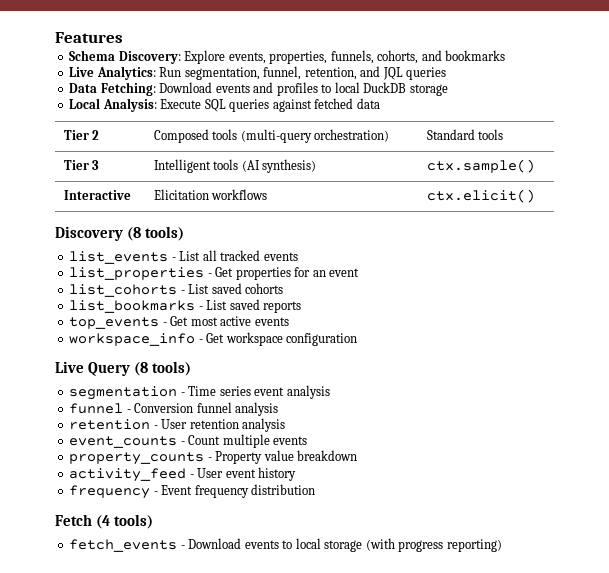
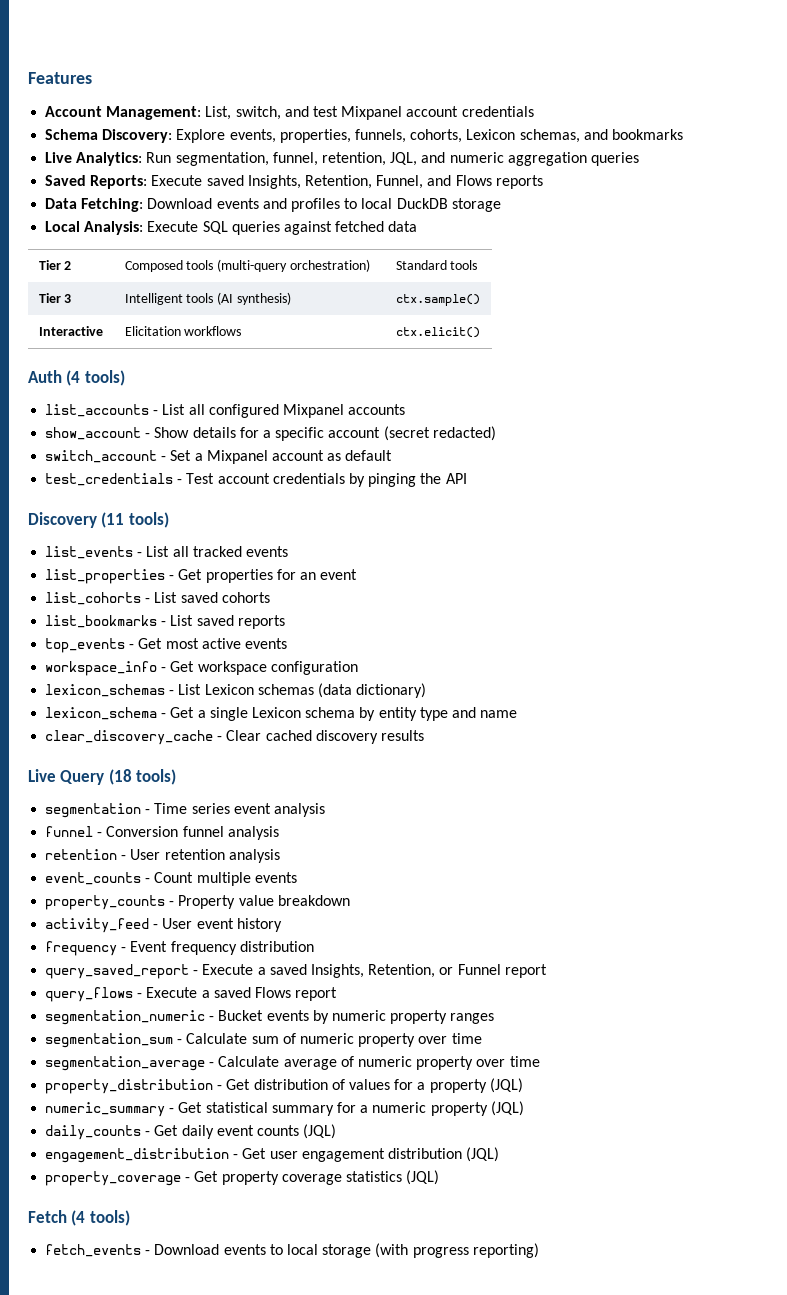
+ Account Management: List, switch, and test Mixpanel account credentials
- Schema Discovery: Explore events, properties, funnels, cohorts, and bookmarks
+ Schema Discovery: Explore events, properties, funnels, cohorts, Lexicon schemas, and bookmarks
- Live Analytics: Run segmentation, funnel, retention, and JQL queries
+ Live Analytics: Run segmentation, funnel, retention, JQL, and numeric aggregation queries
+ Saved Reports: Execute saved Insights, Retention, Funnel, and Flows reports
+ Auth (4 tools)
+ list_accounts - List all configured Mixpanel accounts
+ show_account - Show details for a specific account (secret redacted)
+ switch_account - Set a Mixpanel account as default
+ test_credentials - Test account credentials by pinging the API
- Discovery (8 tools)
+ Discovery (11 tools)
+ lexicon_schemas - List Lexicon schemas (data dictionary)
+ lexicon_schema - Get a single Lexicon schema by entity type and name
+ clear_discovery_cache - Clear cached discovery results
- Live Query (8 tools)
+ Live Query (18 tools)
+ query_saved_report - Execute a saved Insights, Retention, or Funnel report
+ query_flows - Execute a saved Flows report
+ segmentation_numeric - Bucket events by numeric property ranges
+ segmentation_sum - Calculate sum of numeric property over time
+ segmentation_average - Calculate average of numeric property over time
+ property_distribution - Get distribution of values for a property (JQL)
+ numeric_summary - Get statistical summary for a numeric property (JQL)
+ daily_counts - Get daily event counts (JQL)
+ engagement_distribution - Get user engagement distribution (JQL)
+ property_coverage - Get property coverage statistics (JQL)

